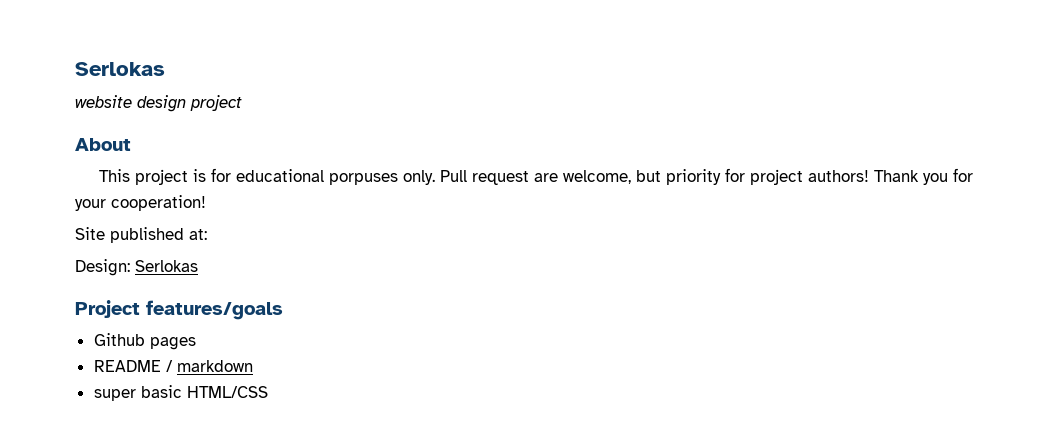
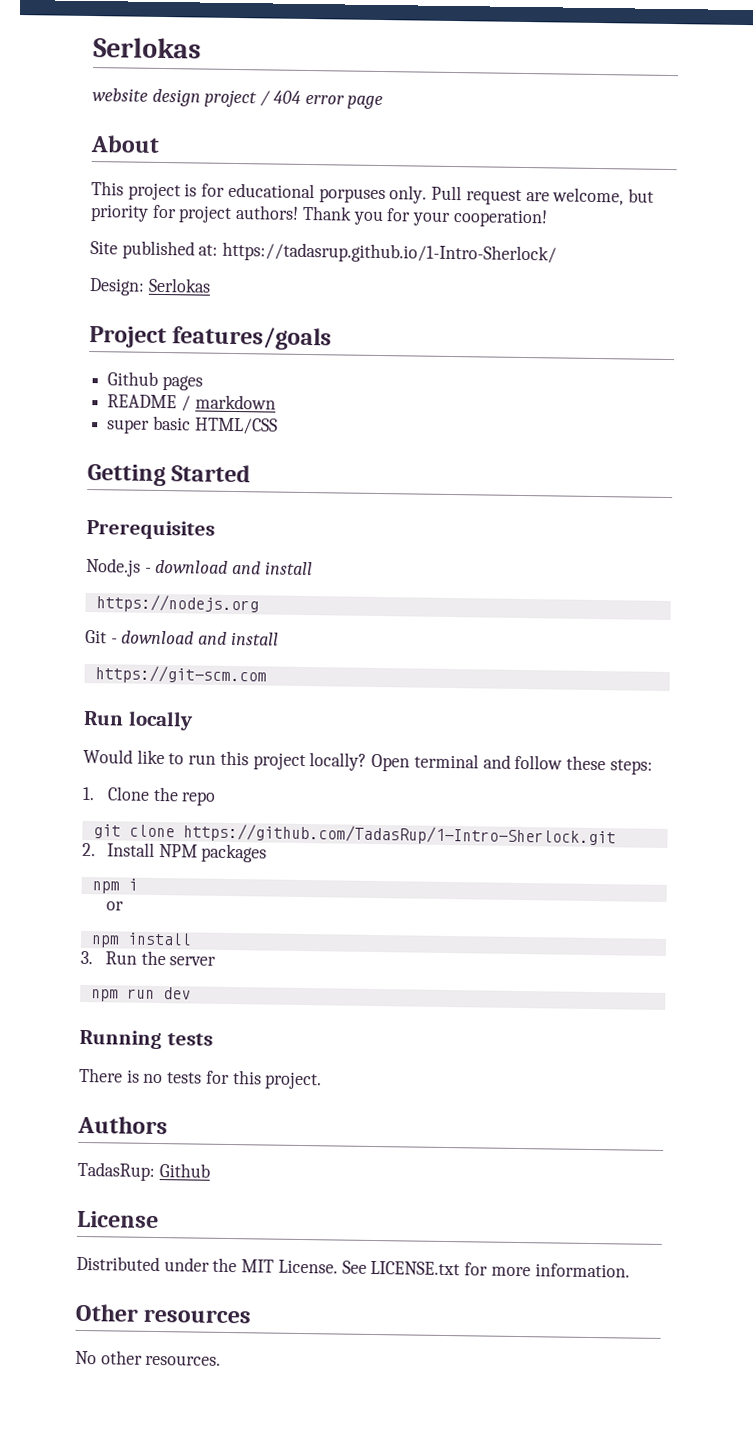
- website design project
+ website design project / 404 error page
- Site published at:
+ Site published at: https://tadasrup.github.io/1-Intro-Sherlock/
+ Getting Started
+ Prerequisites
+ Node.js - download and install
+ https://nodejs.org
+ Git - download and install
+ https://git-scm.com
+ Run locally
+ Would like to run this project locally? Open terminal and follow these steps:
+ 1. Clone the repo
+ git clone https://github.com/TadasRup/1-Intro-Sherlock.git
+ 2. Install NPM packages
+ npm i
+ or
+ npm install
+ 3. Run the server
+ npm run dev
+ Running tests
+ There is no tests for this project.
+ Authors
+ TadasRup: Github
+ License
+ Distributed under the MIT License. See LICENSE.txt for more information.
+ Other resources
+ No other resources.

